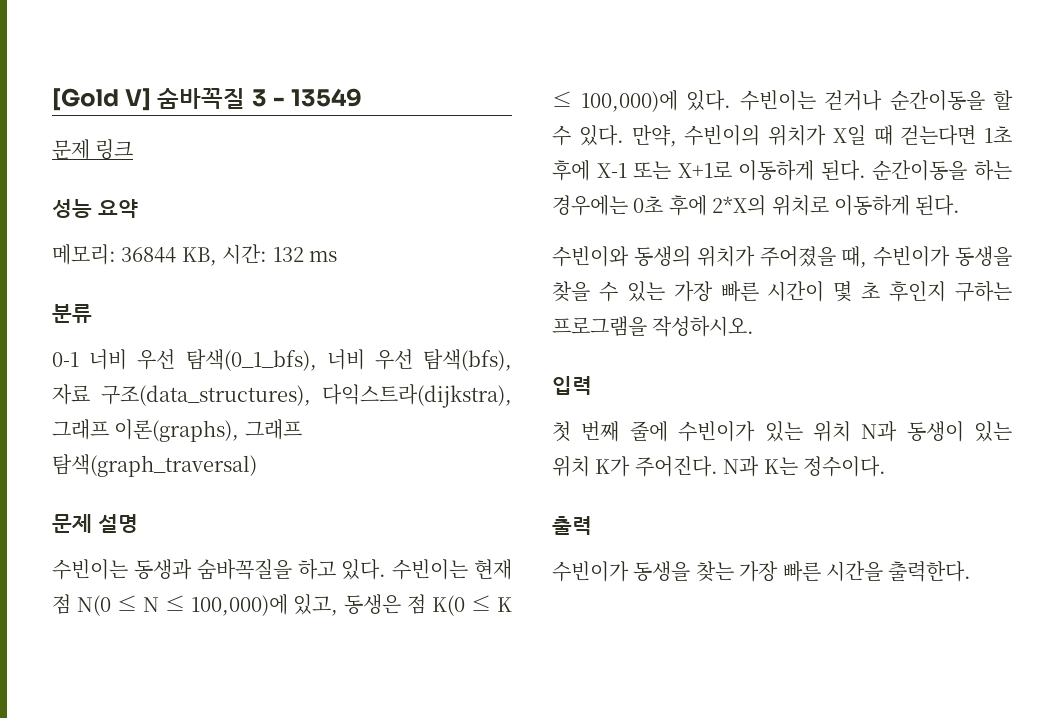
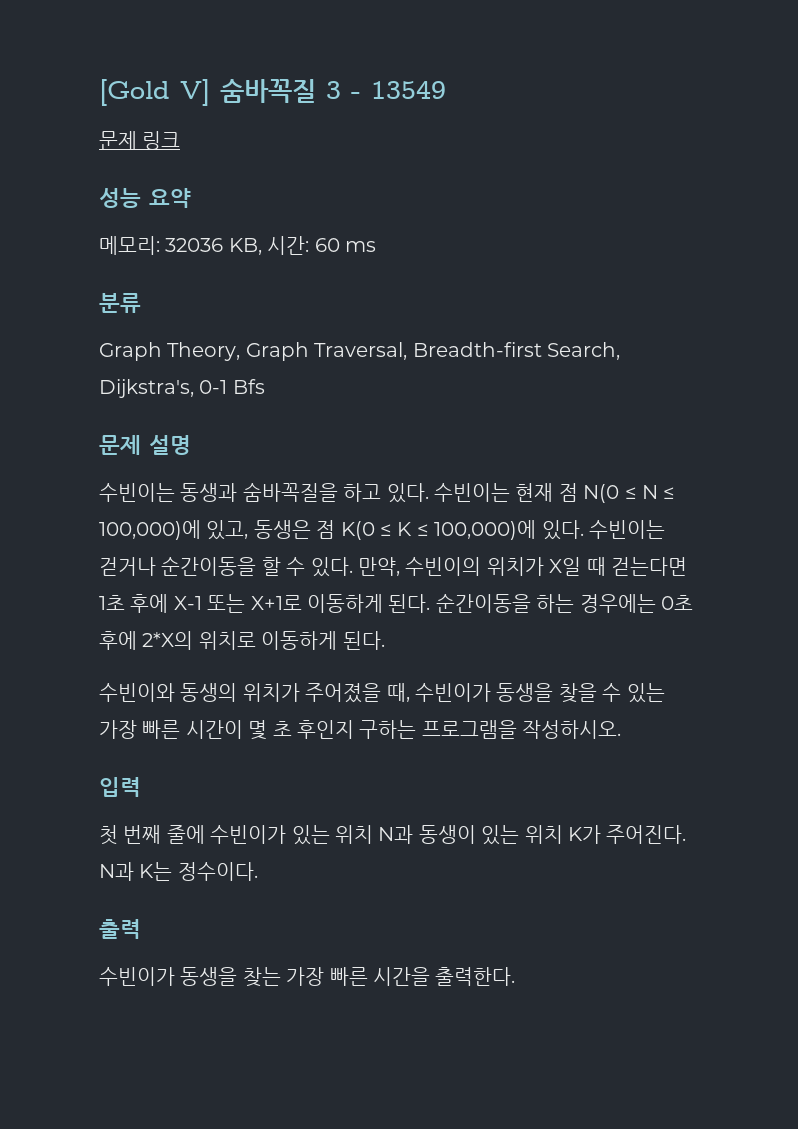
- 메모리: 36844 KB, 시간: 132 ms
+ 메모리: 32036 KB, 시간: 60 ms
- 0-1 너비 우선 탐색(0_1_bfs), 너비 우선 탐색(bfs), 자료 구조(data_structures), 다익스트라(dijkstra), 그래프 이론(graphs), 그래프 탐색(graph_traversal)
+ Graph Theory, Graph Traversal, Breadth-first Search, Dijkstra's, 0-1 Bfs

